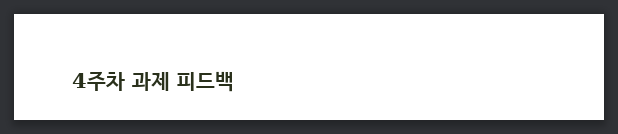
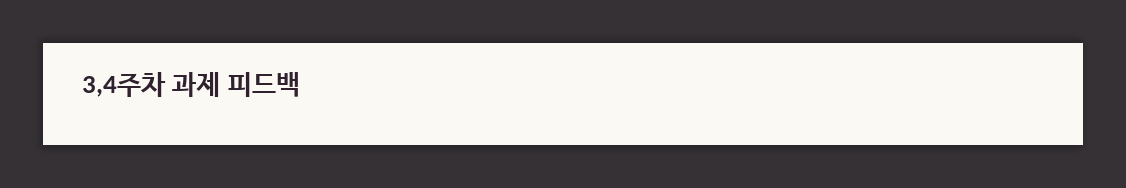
- 4주차 과제 피드백
+ 3,4주차 과제 피드백

